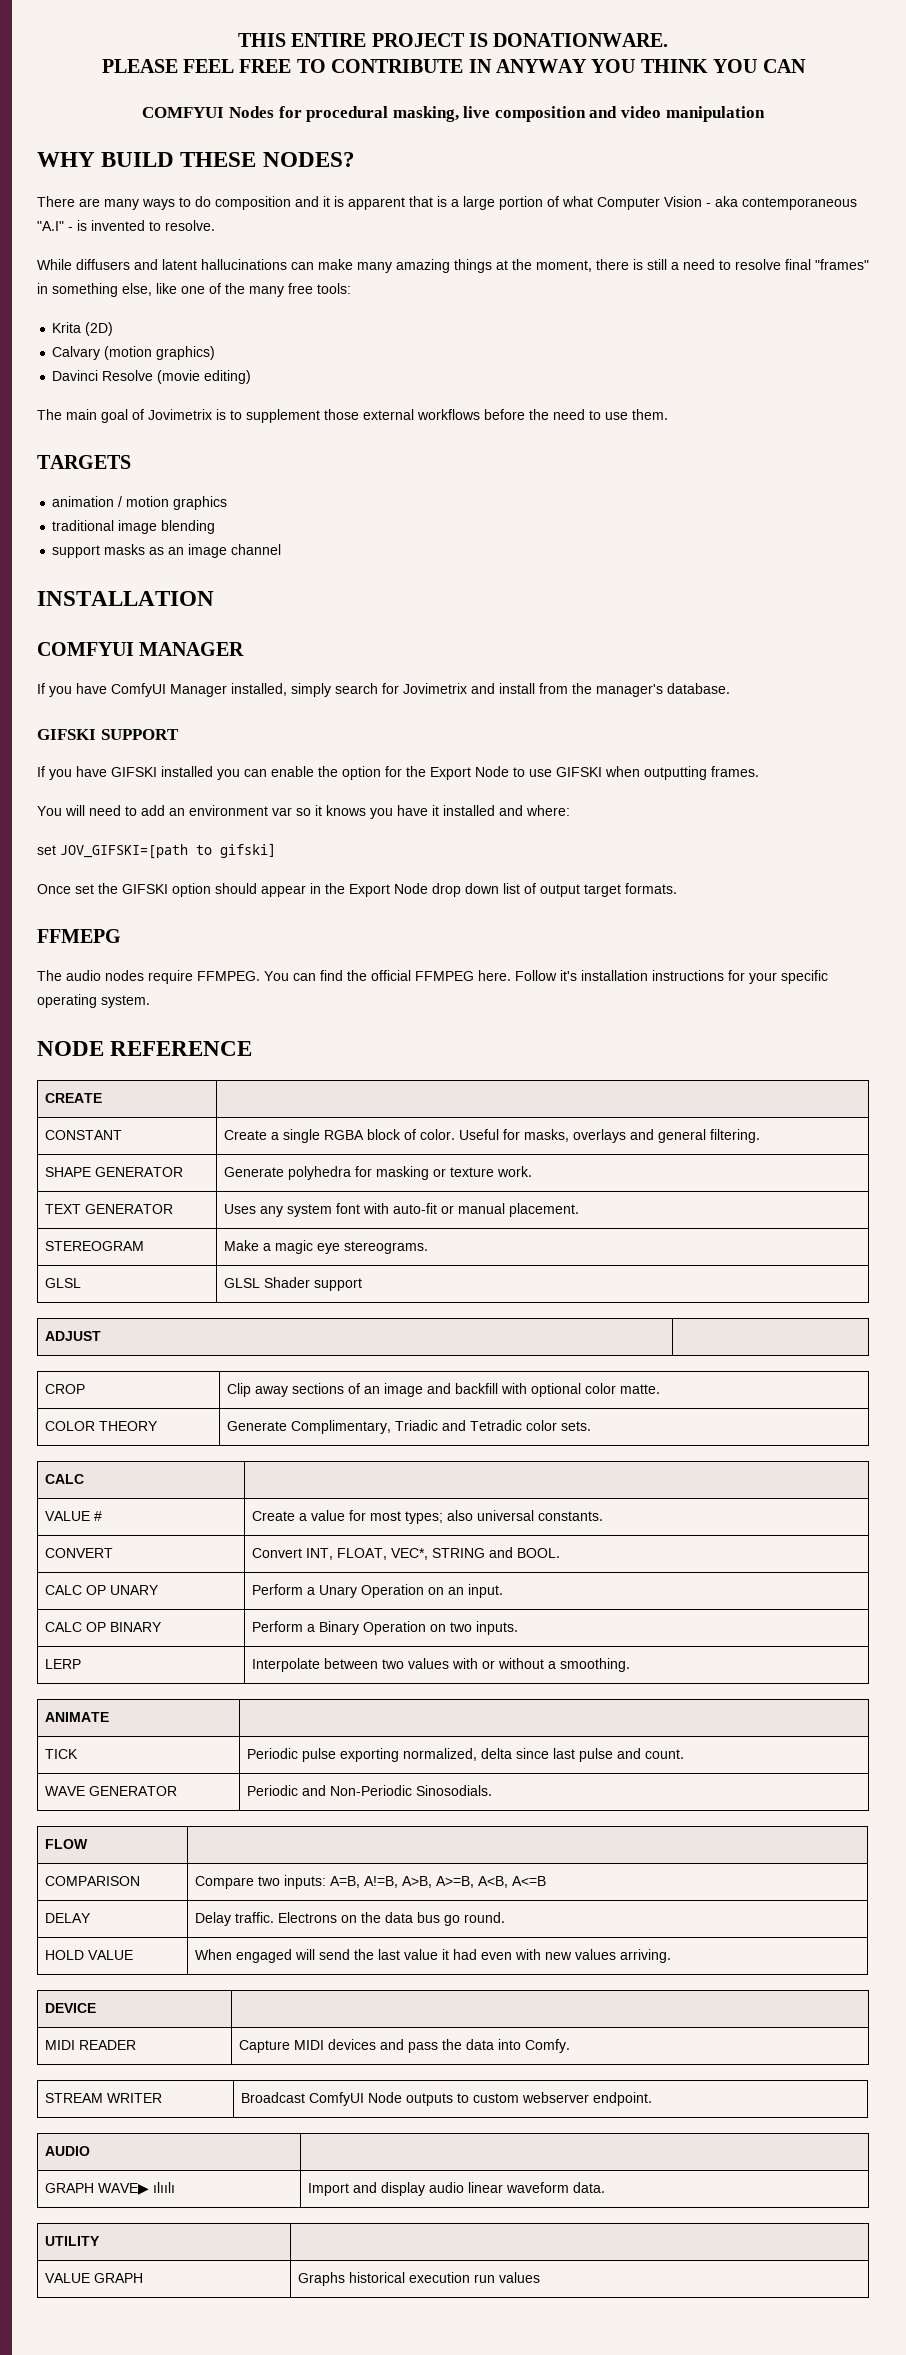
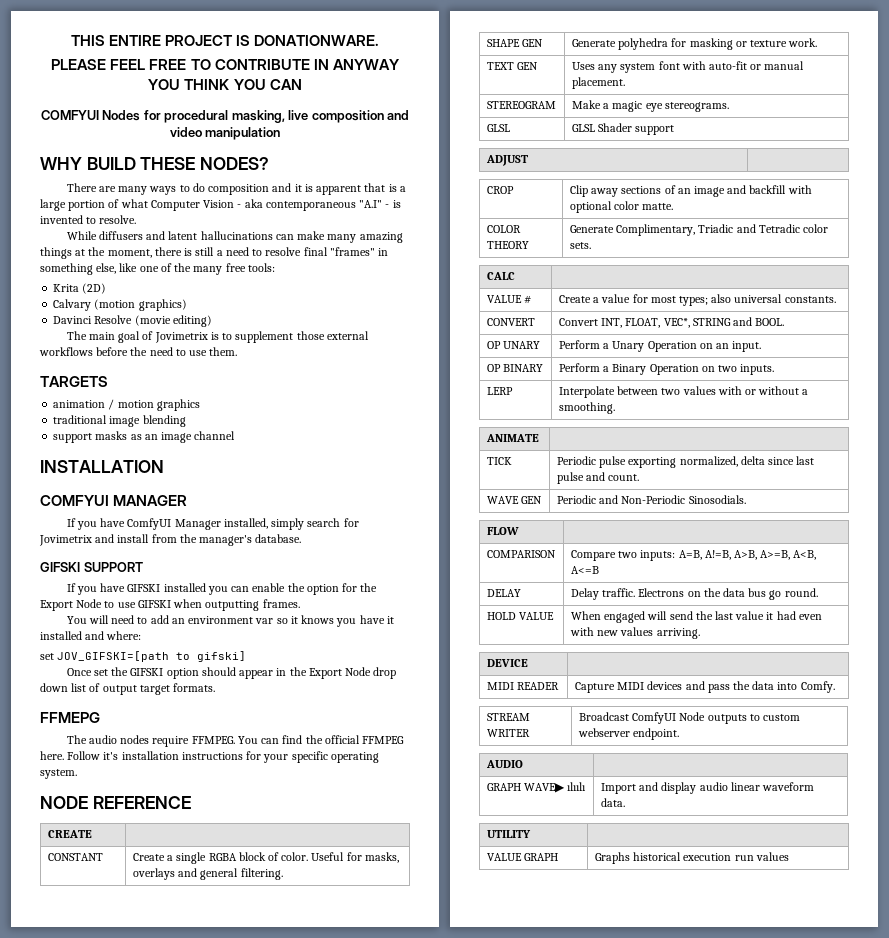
- SHAPE GENERATOR | Generate polyhedra for masking or texture work.
+ SHAPE GEN | Generate polyhedra for masking or texture work.
- TEXT GENERATOR | Uses any system font with auto-fit or manual placement.
+ TEXT GEN | Uses any system font with auto-fit or manual placement.
- CALC OP UNARY | Perform a Unary Operation on an input.
+ OP UNARY | Perform a Unary Operation on an input.
- CALC OP BINARY | Perform a Binary Operation on two inputs.
+ OP BINARY | Perform a Binary Operation on two inputs.
- WAVE GENERATOR | Periodic and Non-Periodic Sinosodials.
+ WAVE GEN | Periodic and Non-Periodic Sinosodials.

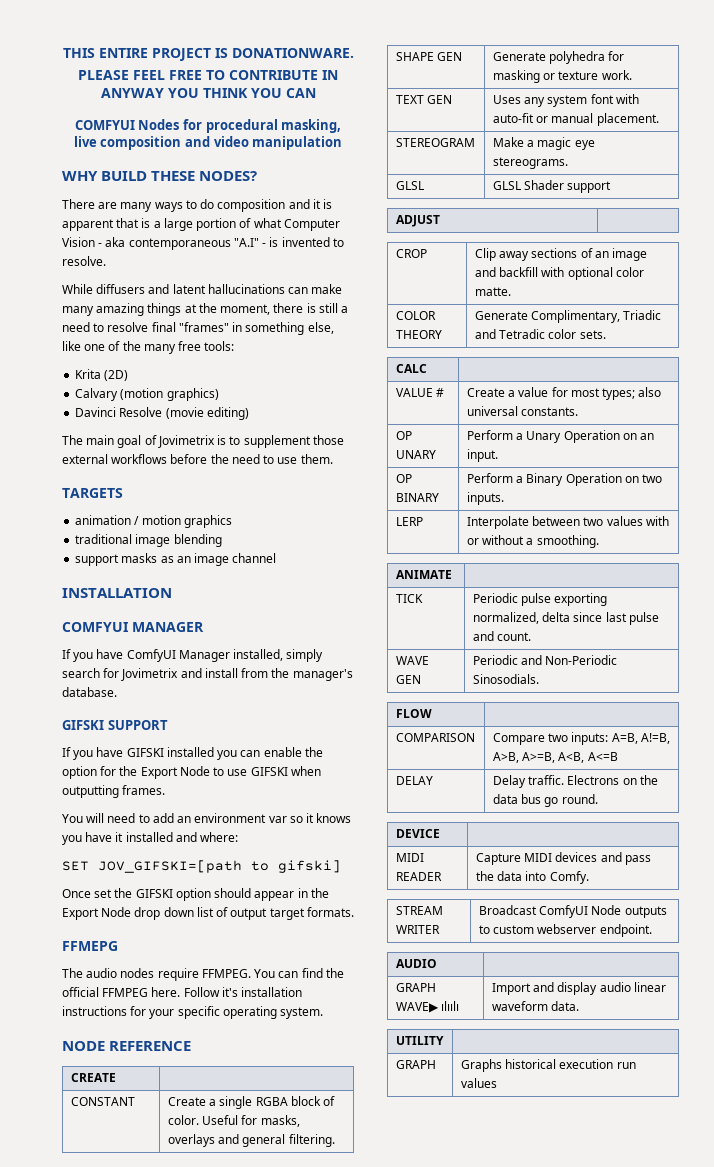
- set JOV_GIFSKI=[path to gifski]
+ SET JOV_GIFSKI=[path to gifski]
- CONVERT | Convert INT, FLOAT, VEC*, STRING and BOOL.
- HOLD VALUE | When engaged will send the last value it had even with new values arriving.
- VALUE GRAPH | Graphs historical execution run values
+ GRAPH | Graphs historical execution run values

